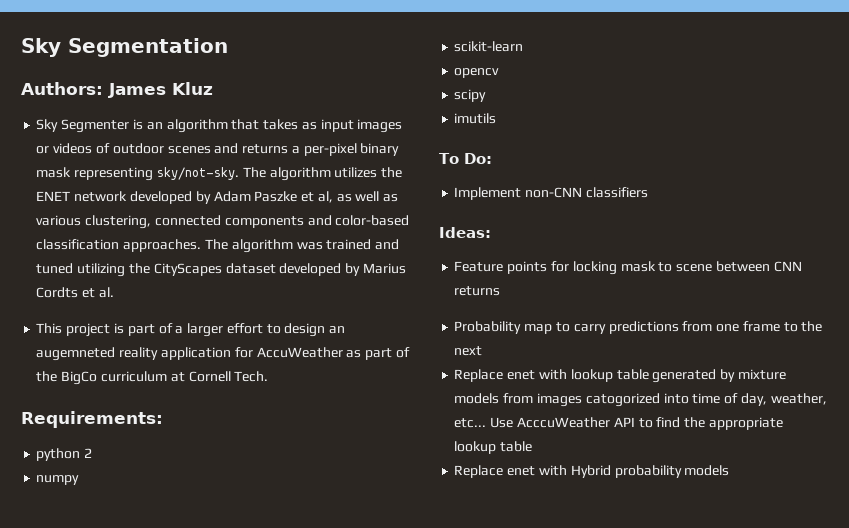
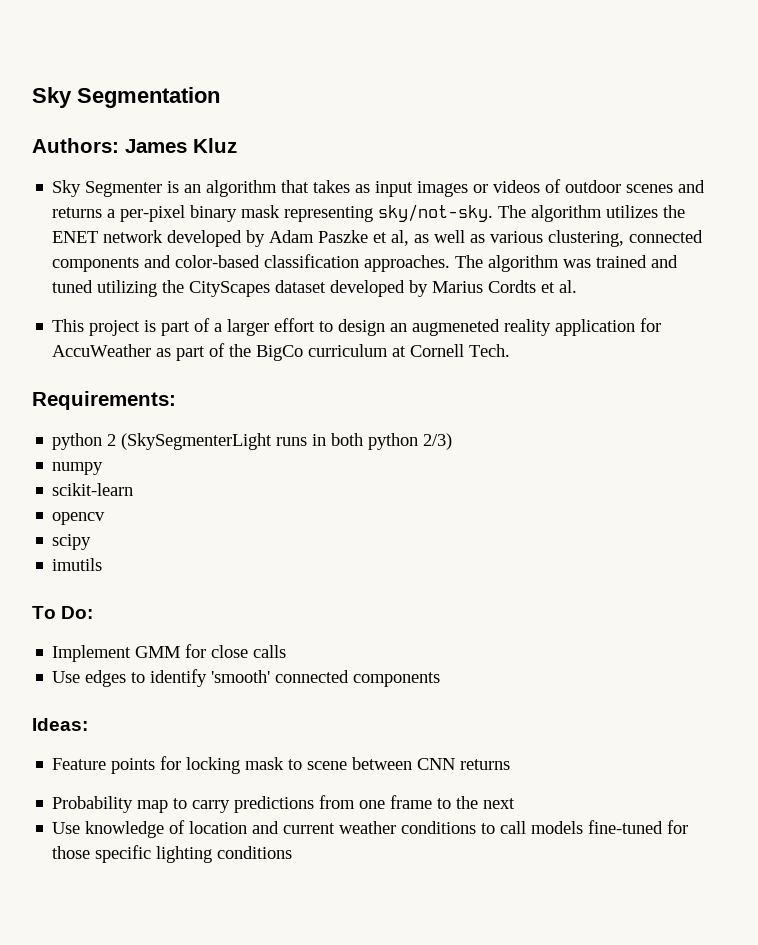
- This project is part of a larger effort to design an augemneted reality application for AccuWeather as part of the BigCo curriculum at Cornell Tech.
+ This project is part of a larger effort to design an augmeneted reality application for AccuWeather as part of the BigCo curriculum at Cornell Tech.
- python 2
+ python 2 (SkySegmenterLight runs in both python 2/3)
- Implement non-CNN classifiers
+ Implement GMM for close calls
+ Use edges to identify 'smooth' connected components
- Replace enet with lookup table generated by mixture models from images catogorized into time of day, weather, etc... Use AcccuWeather API to find the appropriate lookup table
- Replace enet with Hybrid probability models
+ Use knowledge of location and current weather conditions to call models fine-tuned for those specific lighting conditions

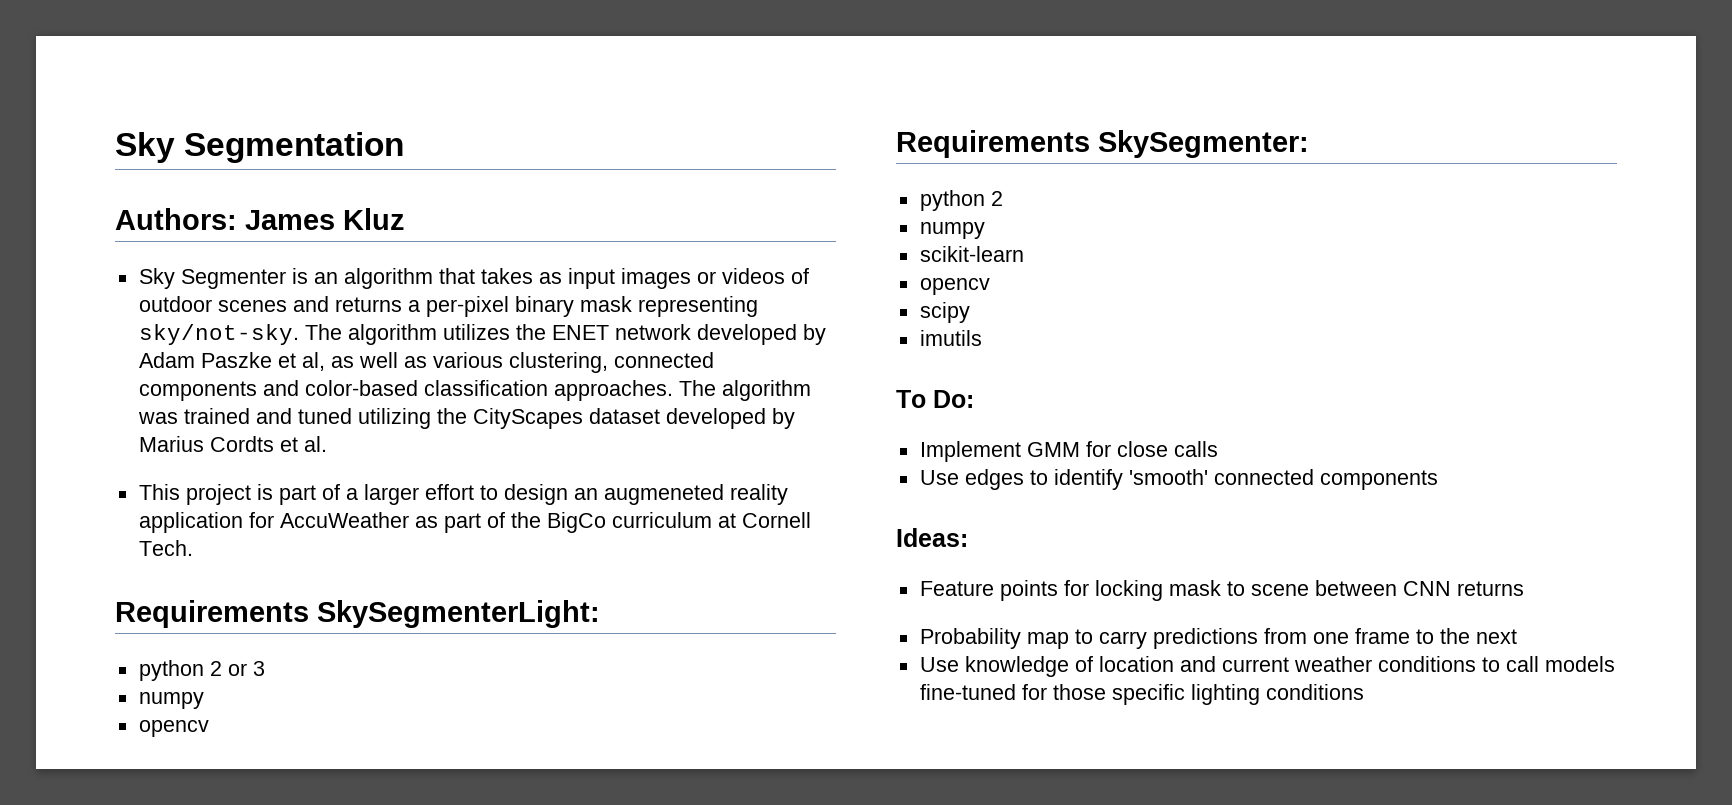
- Requirements:
- python 2 (SkySegmenterLight runs in both python 2/3)
+ Requirements SkySegmenterLight:
+ python 2 or 3
+ numpy
+ opencv
+ Requirements SkySegmenter:
+ python 2

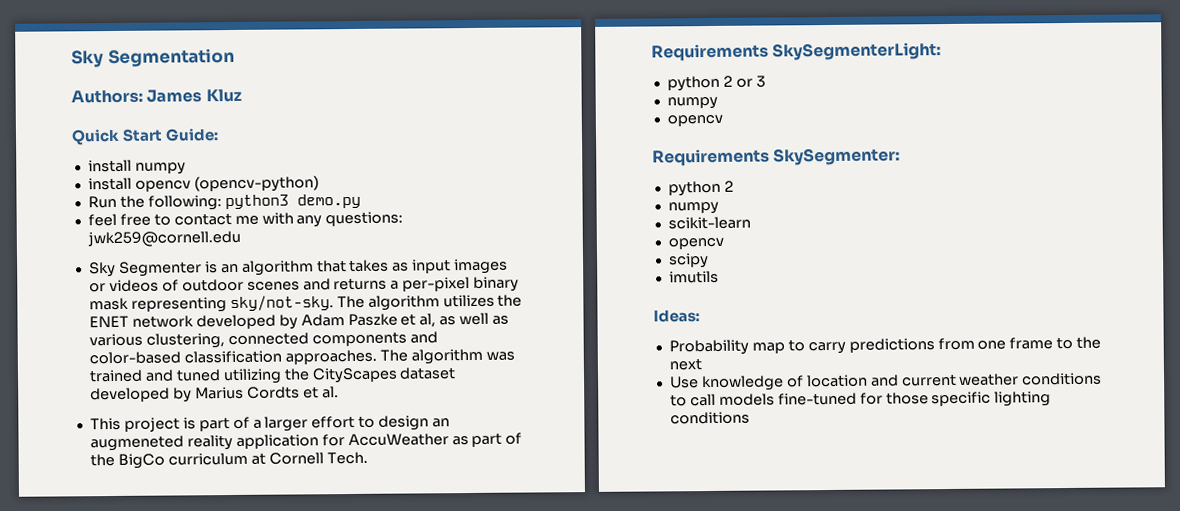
+ Quick Start Guide:
+ install numpy
+ install opencv (opencv-python)
+ Run the following: python3 demo.py
+ feel free to contact me with any questions: jwk259@cornell.edu
- To Do:
- Implement GMM for close calls
- Use edges to identify 'smooth' connected components
  Ideas:
- Feature points for locking mask to scene between CNN returns

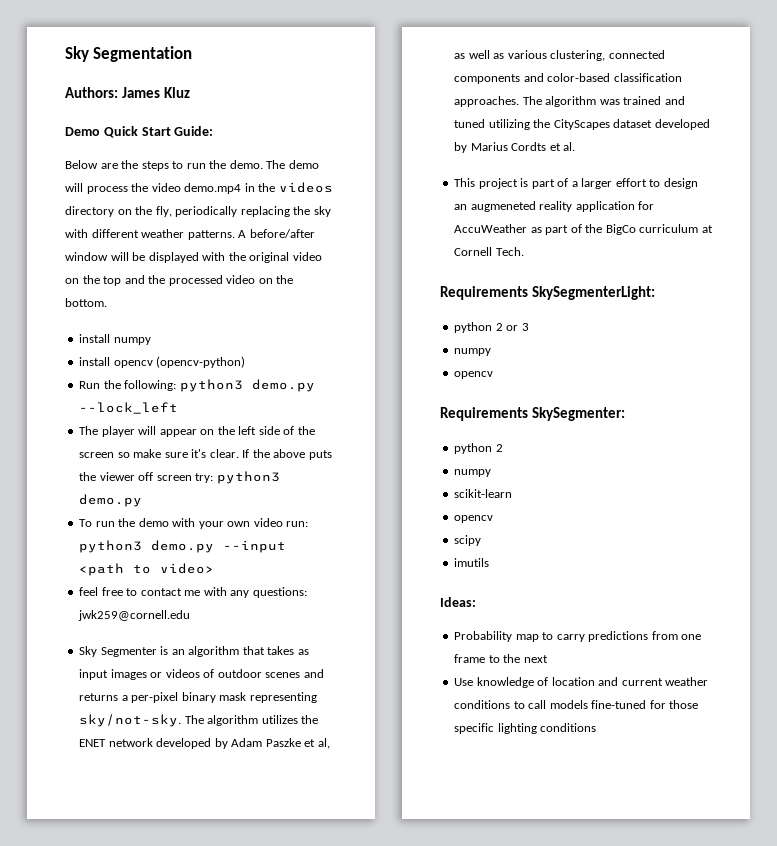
- Quick Start Guide:
+ Demo Quick Start Guide:
+ Below are the steps to run the demo. The demo will process the video demo.mp4 in the videos directory on the fly, periodically replacing the sky with different weather patterns. A before/after window will be displayed with the original video on the top and the processed video on the bottom.
- Run the following: python3 demo.py
+ Run the following: python3 demo.py --lock_left
+ The player will appear on the left side of the screen so make sure it's clear. If the above puts the viewer off screen try: python3 demo.py
+ To run the demo with your own video run: python3 demo.py --input <path to video>

